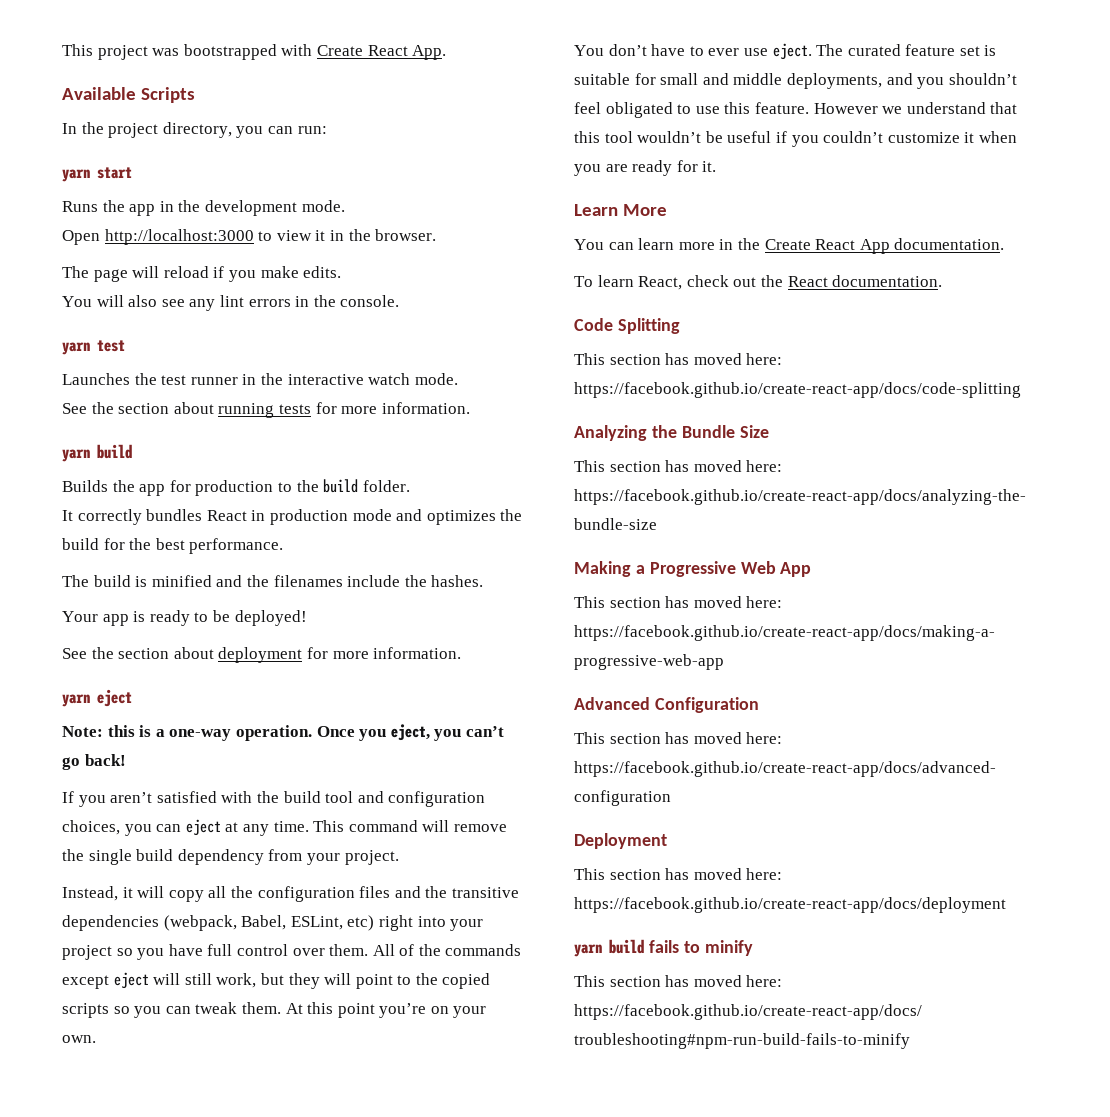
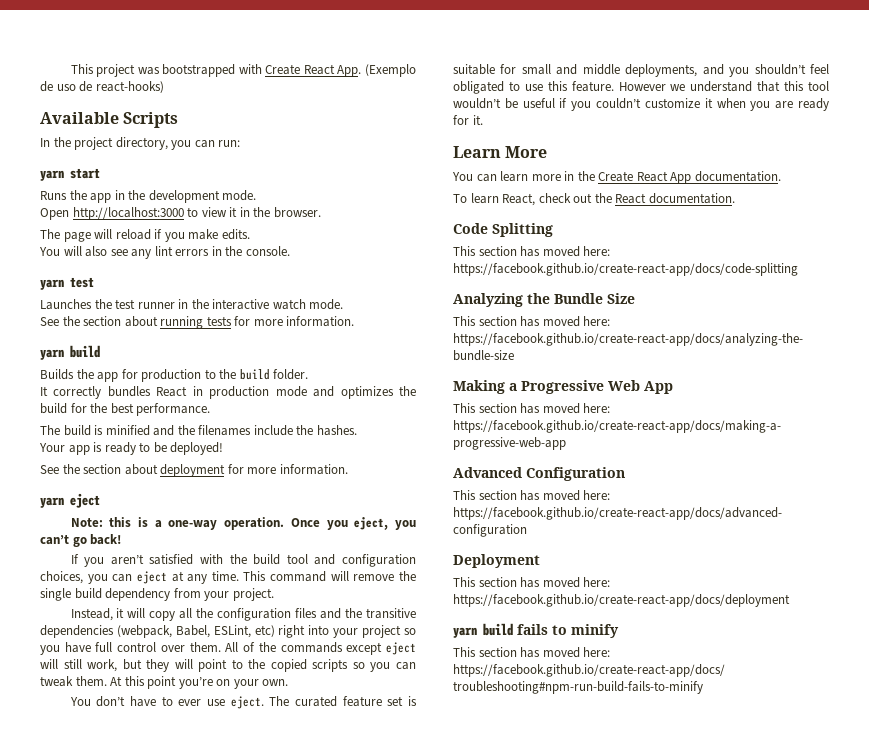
- This project was bootstrapped with Create React App.
+ This project was bootstrapped with Create React App. (Exemplo de uso de react-hooks)

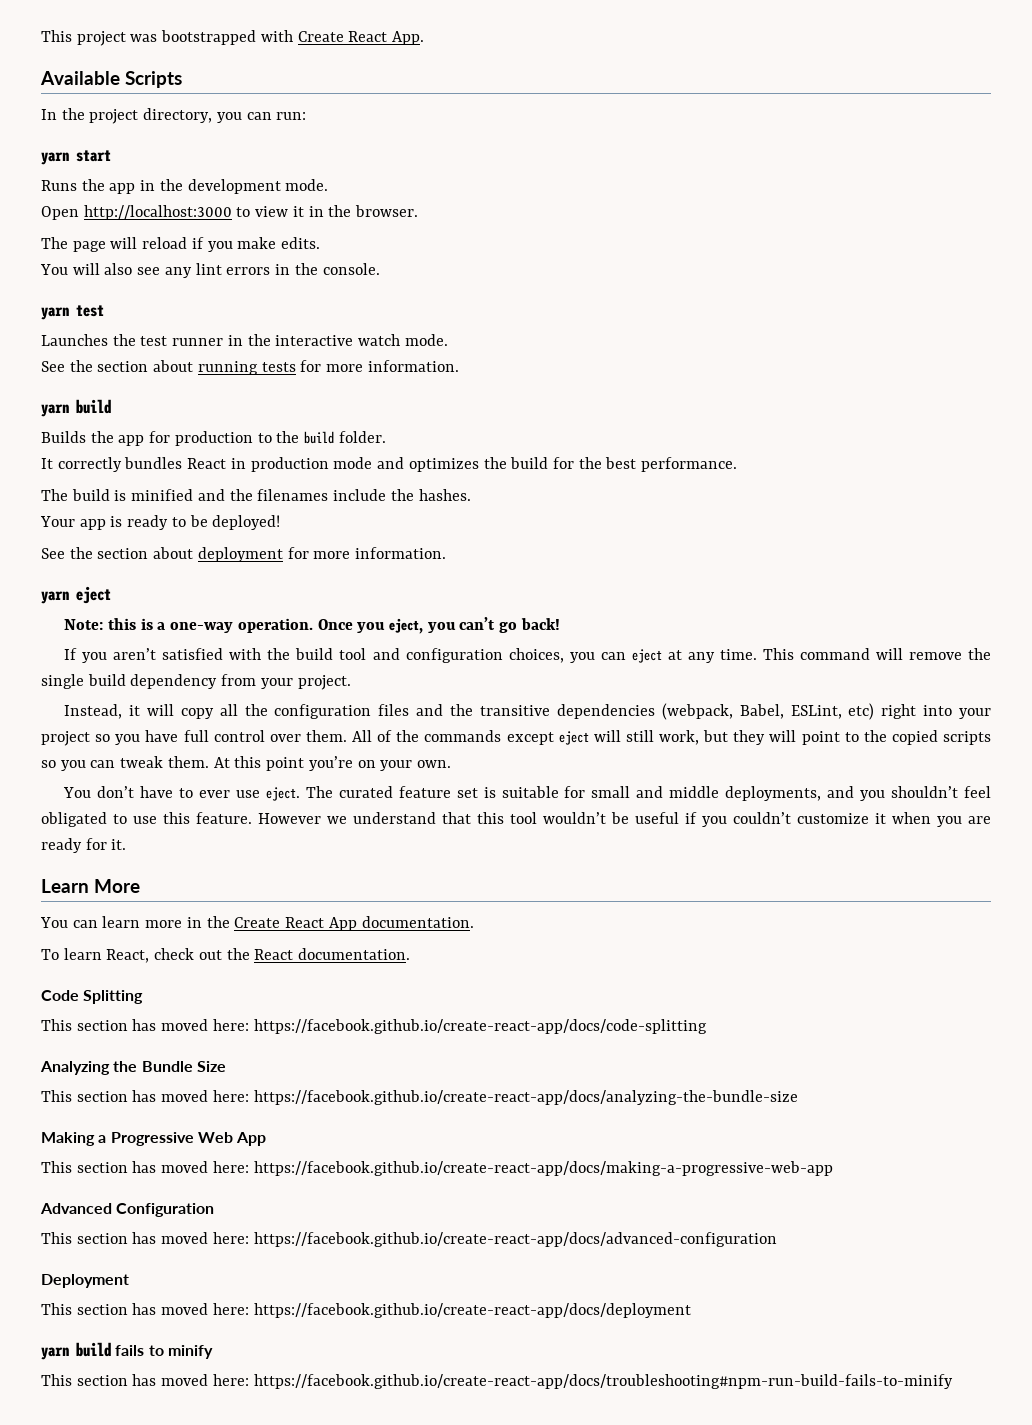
- This project was bootstrapped with Create React App. (Exemplo de uso de react-hooks)
+ This project was bootstrapped with Create React App.

